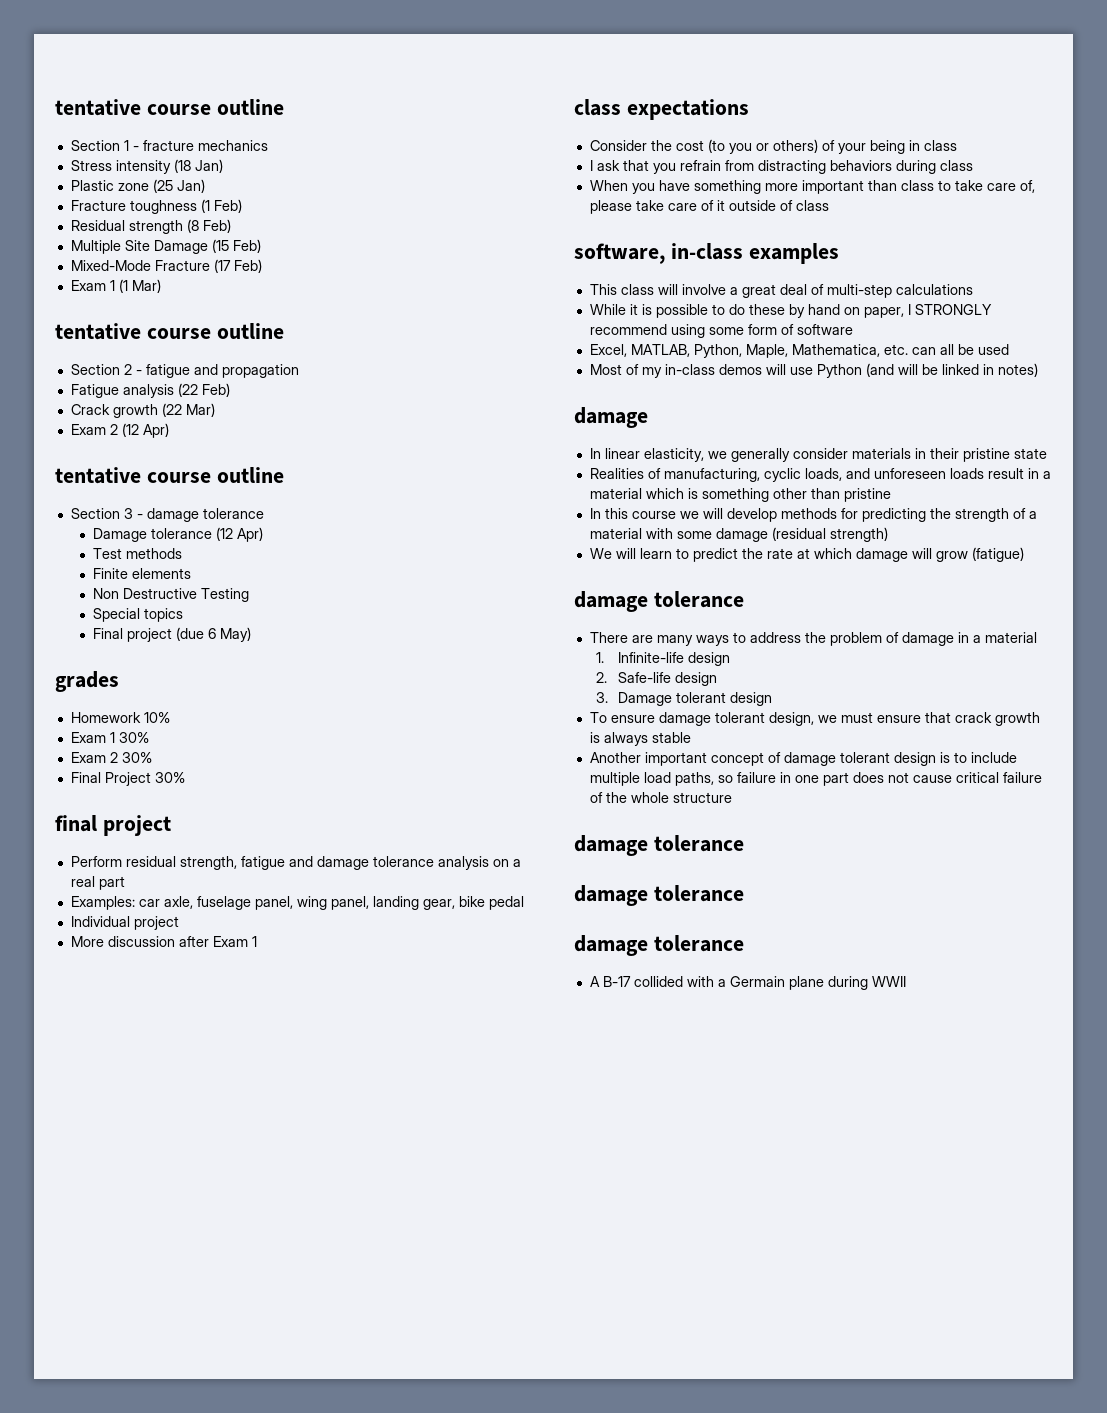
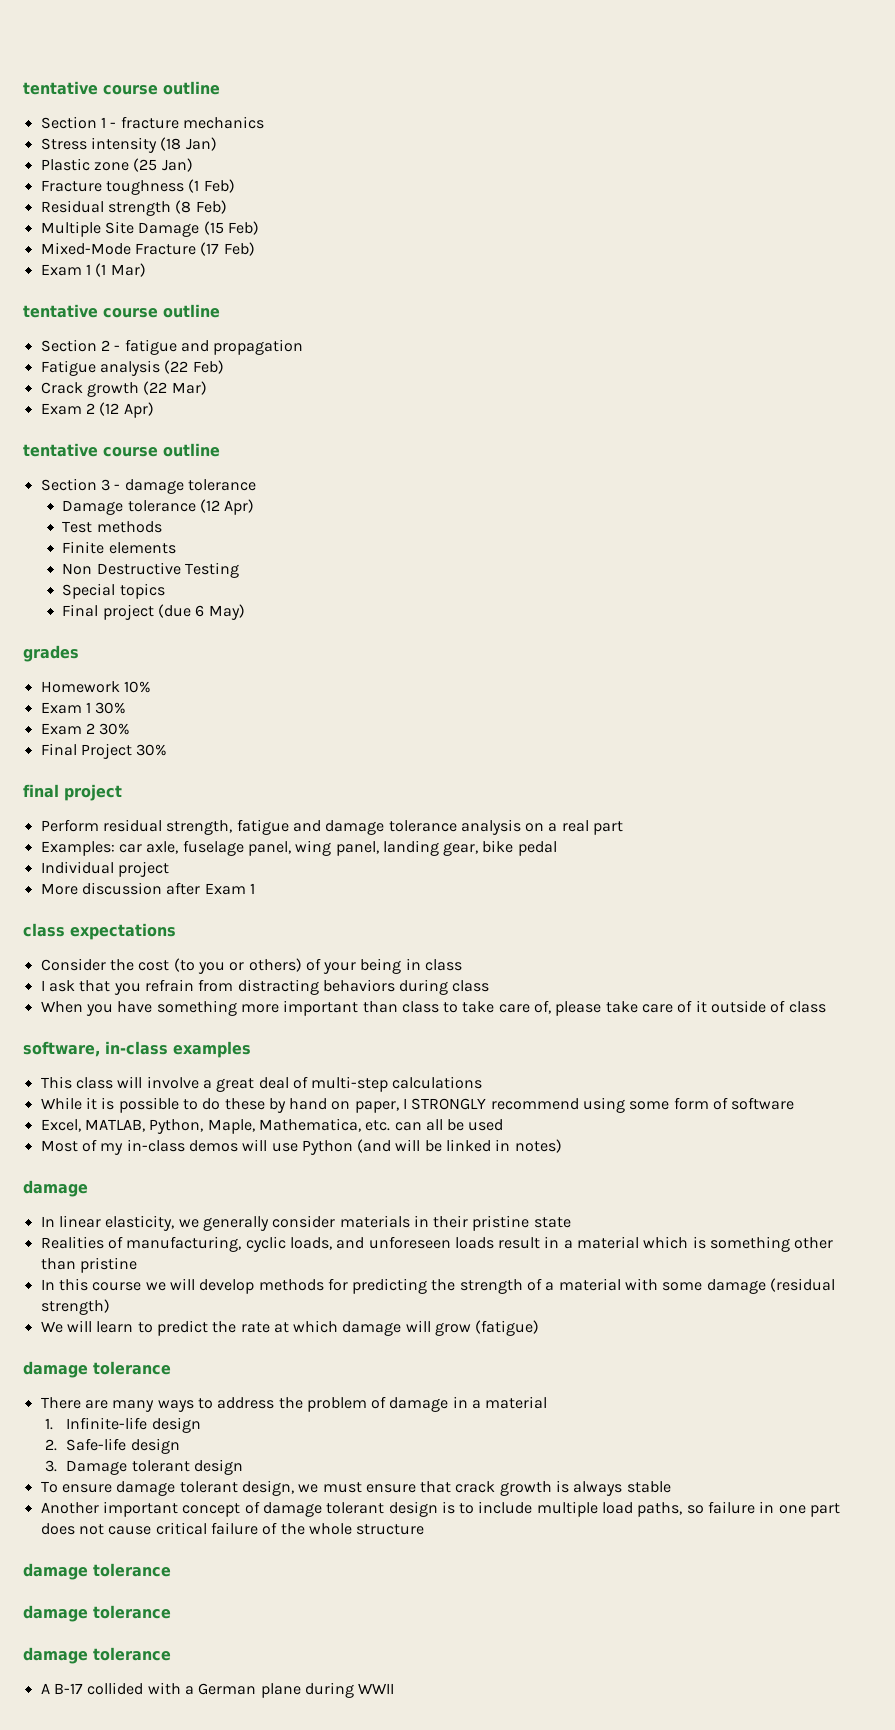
- A B-17 collided with a Germain plane during WWII
+ A B-17 collided with a German plane during WWII

